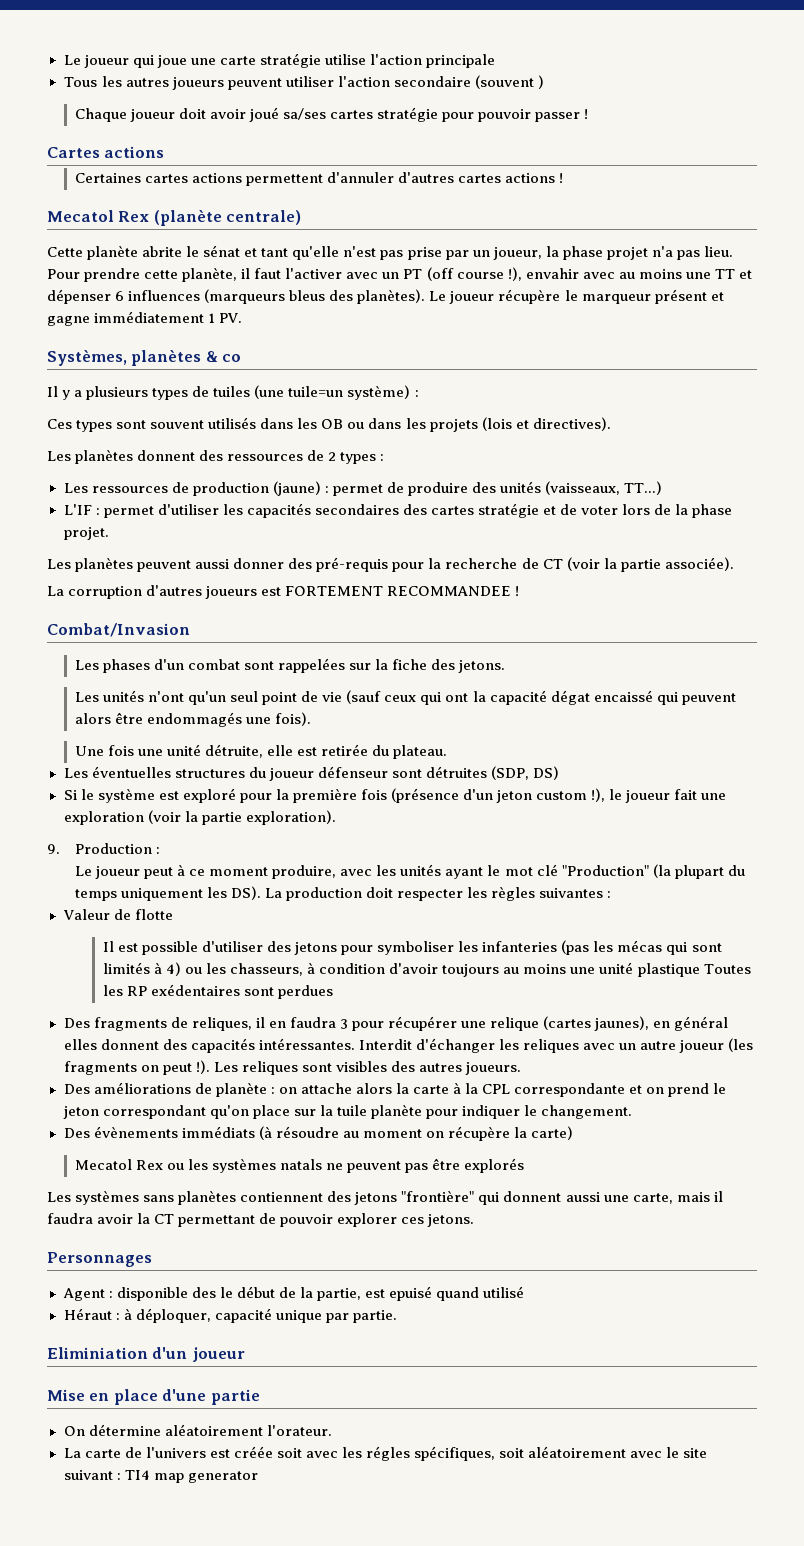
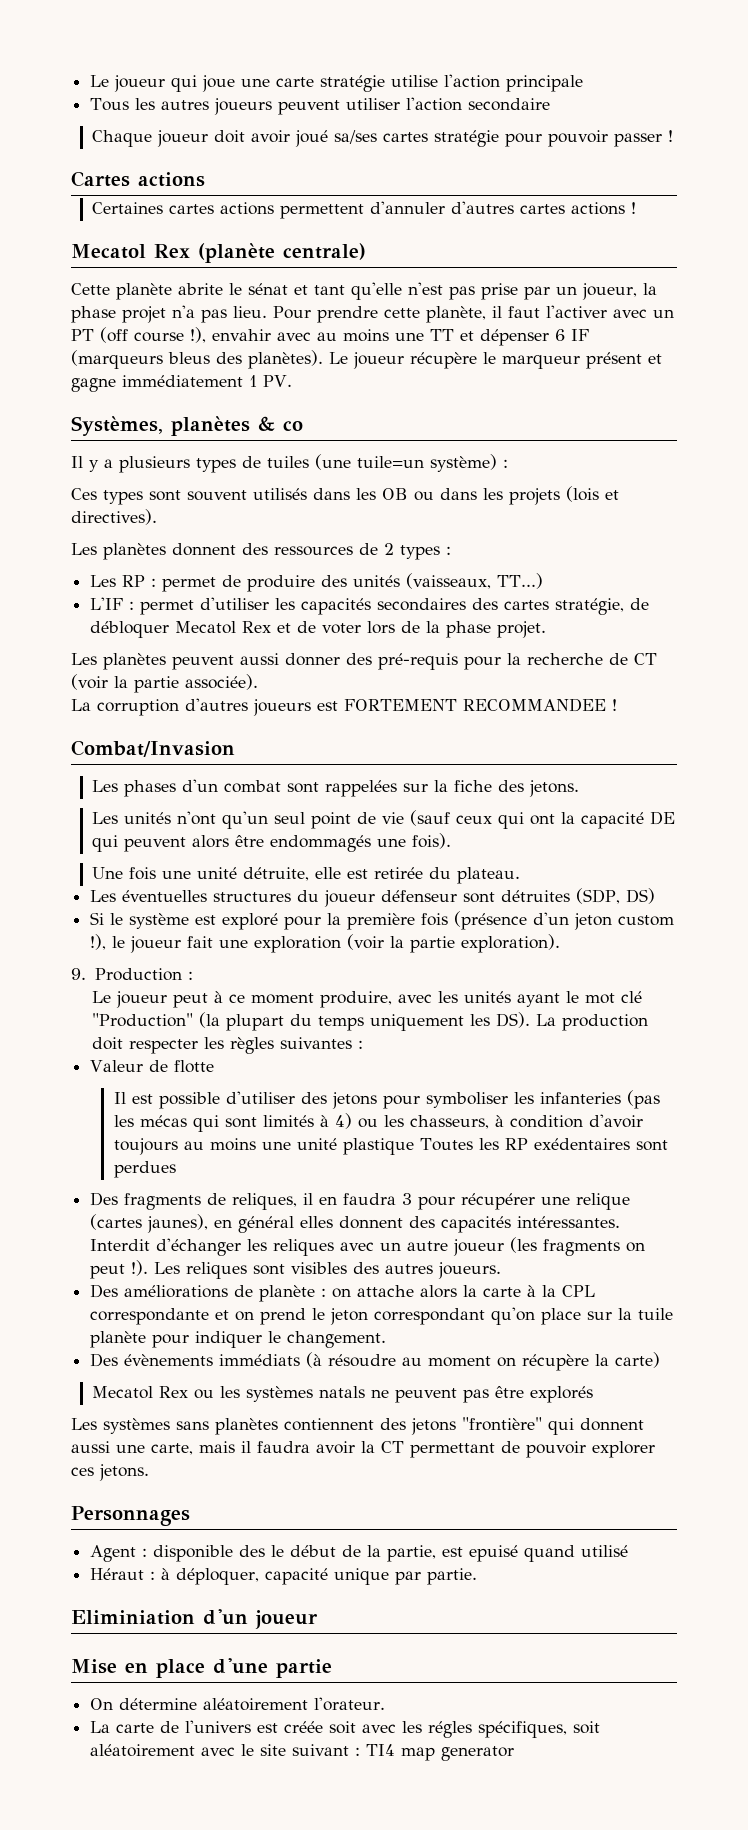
- Tous les autres joueurs peuvent utiliser l'action secondaire (souvent )
+ Tous les autres joueurs peuvent utiliser l'action secondaire
- Pour prendre cette planète, il faut l'activer avec un PT (off course !), envahir avec au moins une TT et dépenser 6 influences (marqueurs bleus des planètes).
+ Pour prendre cette planète, il faut l'activer avec un PT (off course !), envahir avec au moins une TT et dépenser 6 IF (marqueurs bleus des planètes).
- Les ressources de production (jaune) : permet de produire des unités (vaisseaux, TT...)
+ Les RP : permet de produire des unités (vaisseaux, TT...)
- L'IF : permet d'utiliser les capacités secondaires des cartes stratégie et de voter lors de la phase projet.
+ L'IF : permet d'utiliser les capacités secondaires des cartes stratégie, de débloquer Mecatol Rex et de voter lors de la phase projet.
- Les unités n'ont qu'un seul point de vie (sauf ceux qui ont la capacité dégat encaissé qui peuvent alors être endommagés une fois).
+ Les unités n'ont qu'un seul point de vie (sauf ceux qui ont la capacité DE qui peuvent alors être endommagés une fois).

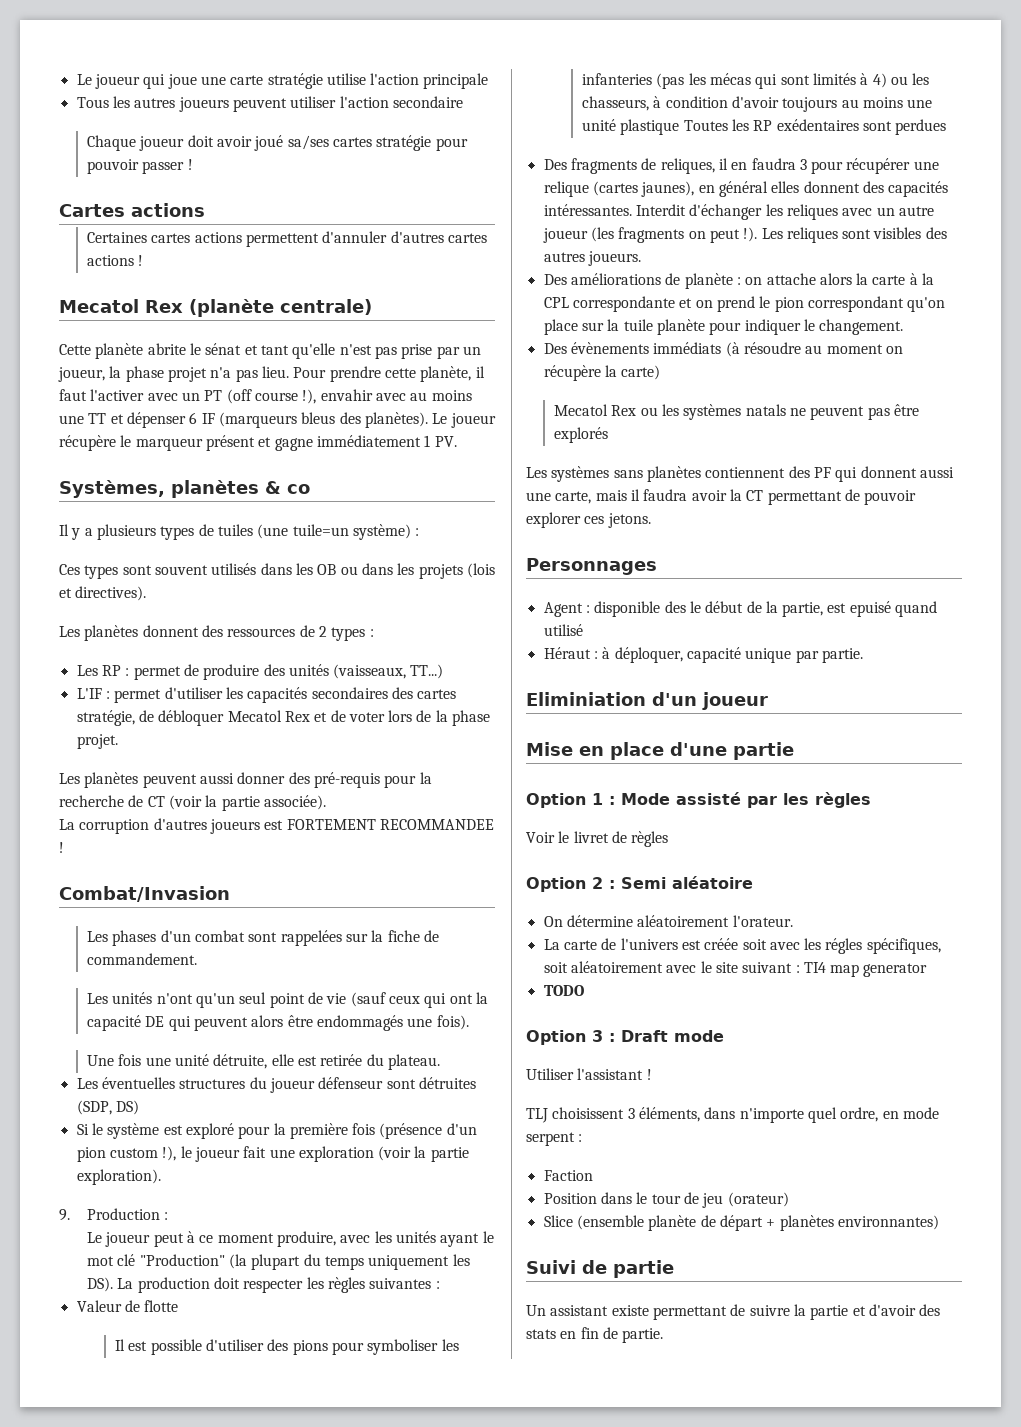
- Les phases d'un combat sont rappelées sur la fiche des jetons.
+ Les phases d'un combat sont rappelées sur la fiche de commandement.
- Si le système est exploré pour la première fois (présence d'un jeton custom !), le joueur fait une exploration (voir la partie exploration).
+ Si le système est exploré pour la première fois (présence d'un pion custom !), le joueur fait une exploration (voir la partie exploration).
- Il est possible d'utiliser des jetons pour symboliser les infanteries (pas les mécas qui sont limités à 4) ou les chasseurs, à condition d'avoir toujours au moins une unité plastique Toutes les RP exédentaires sont perdues
+ Il est possible d'utiliser des pions pour symboliser les infanteries (pas les mécas qui sont limités à 4) ou les chasseurs, à condition d'avoir toujours au moins une unité plastique Toutes les RP exédentaires sont perdues
- Des améliorations de planète : on attache alors la carte à la CPL correspondante et on prend le jeton correspondant qu'on place sur la tuile planète pour indiquer le changement.
+ Des améliorations de planète : on attache alors la carte à la CPL correspondante et on prend le pion correspondant qu'on place sur la tuile planète pour indiquer le changement.
- Les systèmes sans planètes contiennent des jetons "frontière" qui donnent aussi une carte, mais il faudra avoir la CT permettant de pouvoir explorer ces jetons.
+ Les systèmes sans planètes contiennent des PF qui donnent aussi une carte, mais il faudra avoir la CT permettant de pouvoir explorer ces jetons.
+ Option 1 : Mode assisté par les règles
+ Voir le livret de règles
+ Option 2 : Semi aléatoire
+ TODO
+ Option 3 : Draft mode
+ Utiliser l'assistant !
+ TLJ choisissent 3 éléments, dans n'importe quel ordre, en mode serpent :
+ Faction
+ Position dans le tour de jeu (orateur)
+ Slice (ensemble planète de départ + planètes environnantes)
+ Suivi de partie
+ Un assistant existe permettant de suivre la partie et d'avoir des stats en fin de partie.

